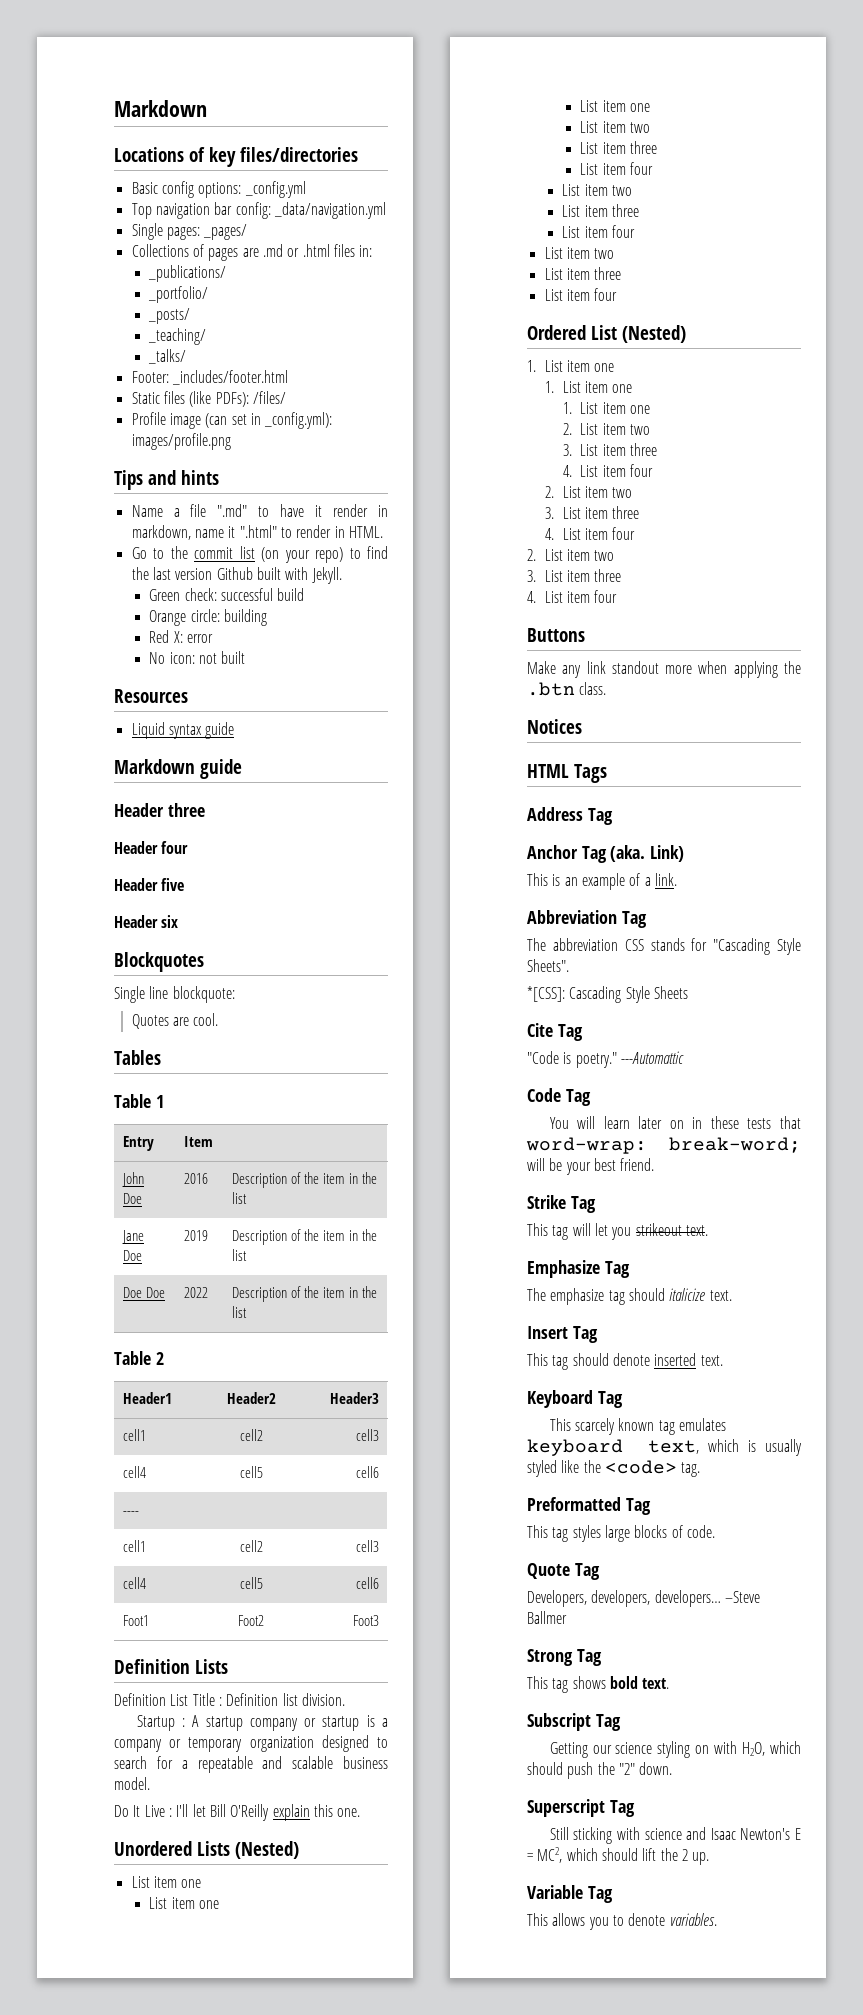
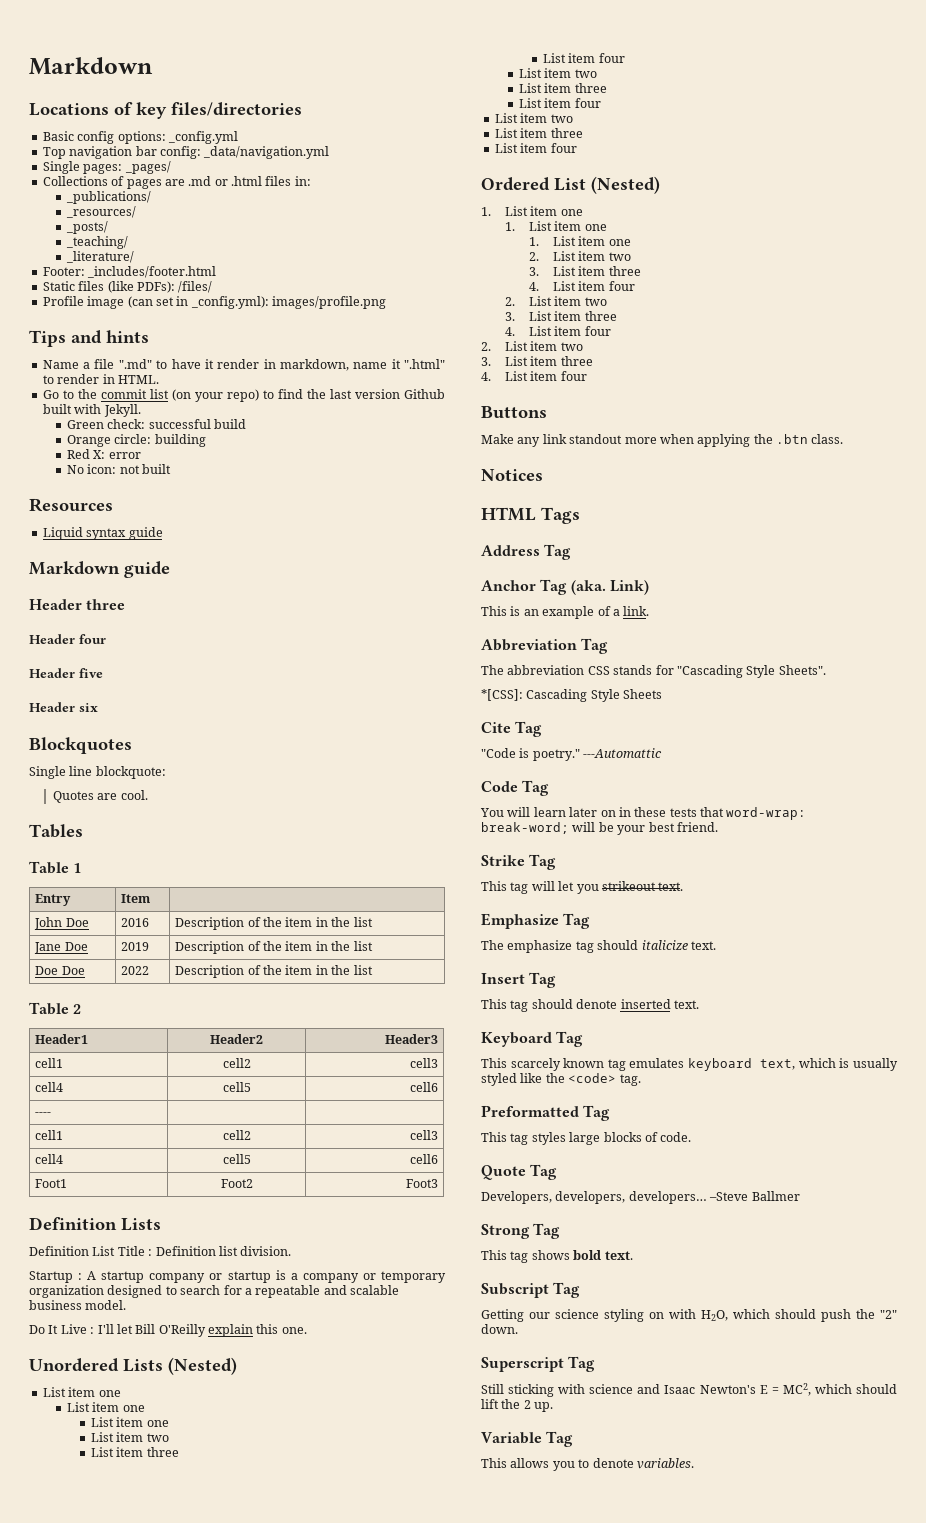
- _portfolio/
+ _resources/
- _talks/
+ _literature/

